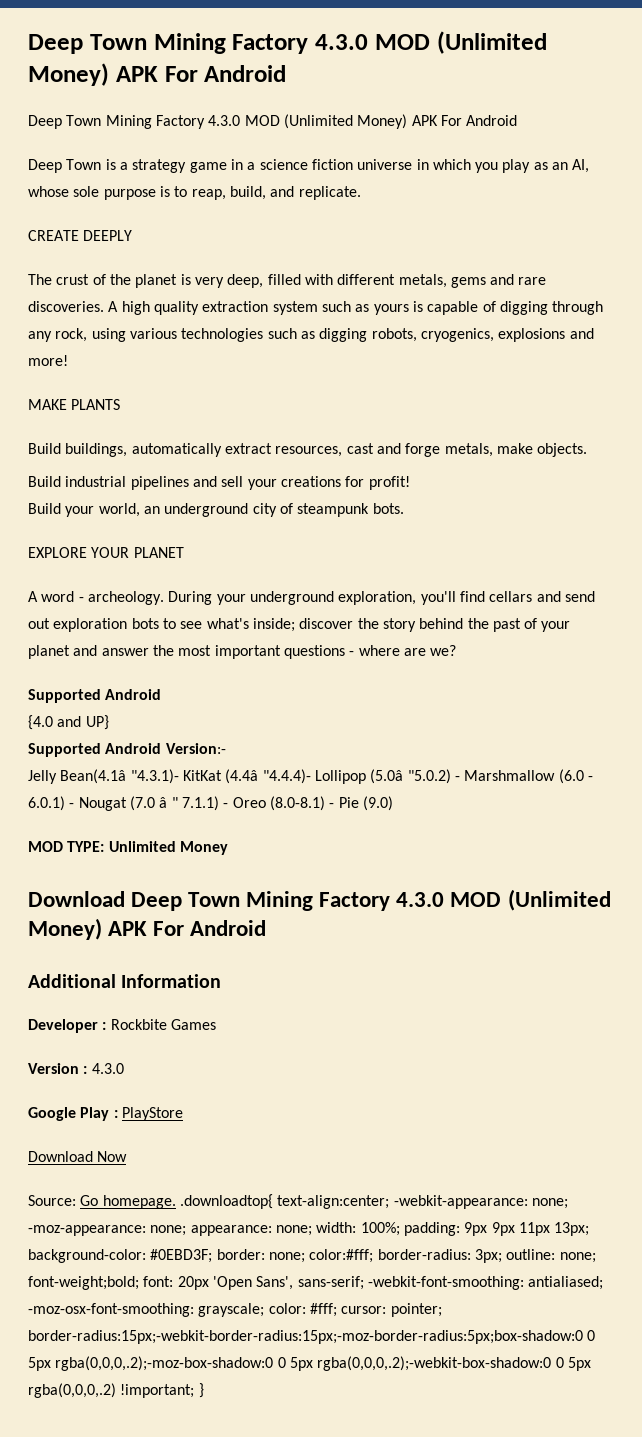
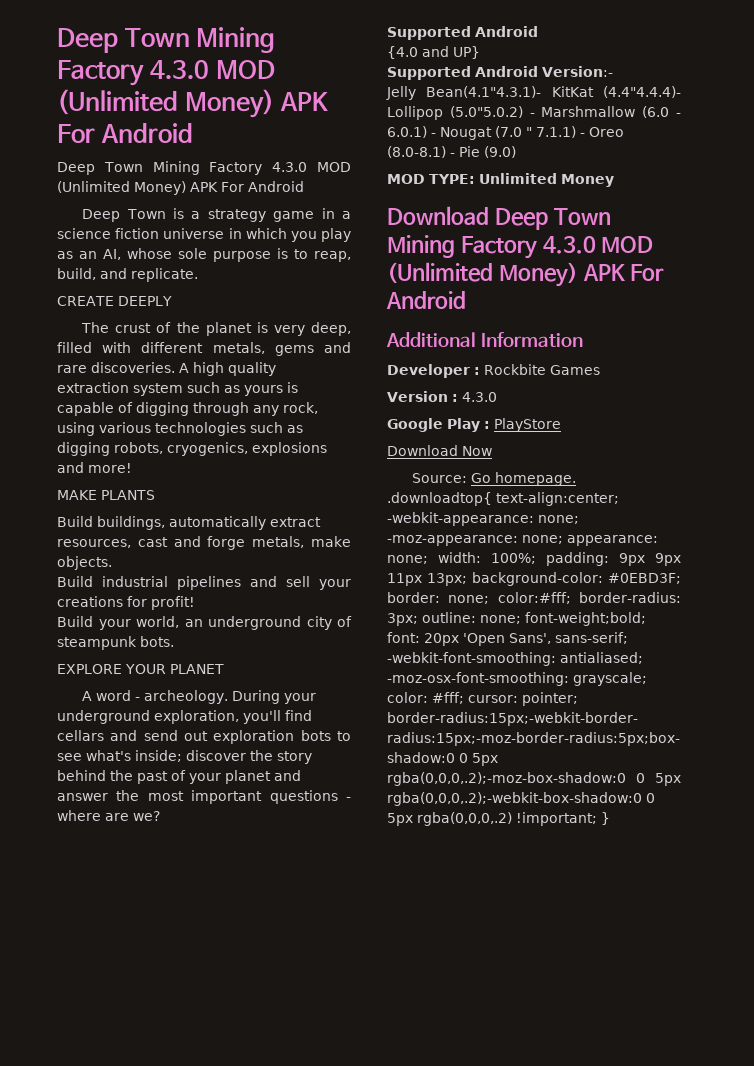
- Jelly Bean(4.1â "4.3.1)- KitKat (4.4â "4.4.4)- Lollipop (5.0â "5.0.2) - Marshmallow (6.0 - 6.0.1) - Nougat (7.0 â " 7.1.1) - Oreo (8.0-8.1) - Pie (9.0)
+ Jelly Bean(4.1"4.3.1)- KitKat (4.4"4.4.4)- Lollipop (5.0"5.0.2) - Marshmallow (6.0 - 6.0.1) - Nougat (7.0 " 7.1.1) - Oreo (8.0-8.1) - Pie (9.0)

